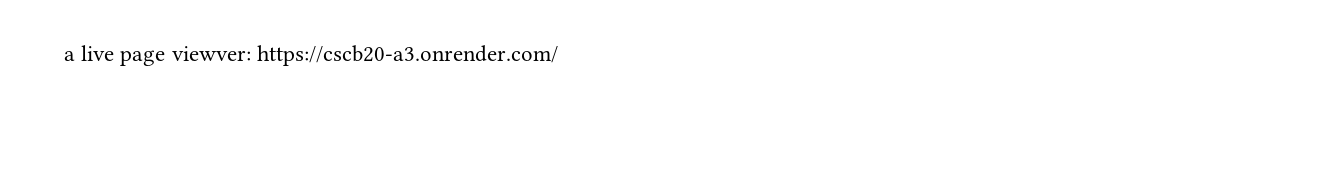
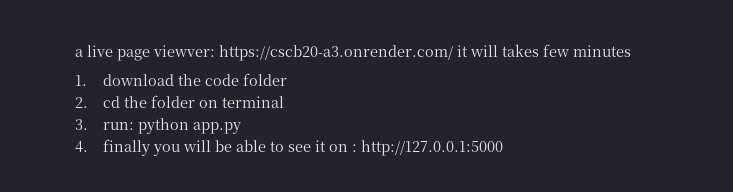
- a live page viewver: https://cscb20-a3.onrender.com/
+ a live page viewver: https://cscb20-a3.onrender.com/ it will takes few minutes
+ 1. download the code folder
+ 2. cd the folder on terminal
+ 3. run: python app.py
+ 4. finally you will be able to see it on : http://127.0.0.1:5000

